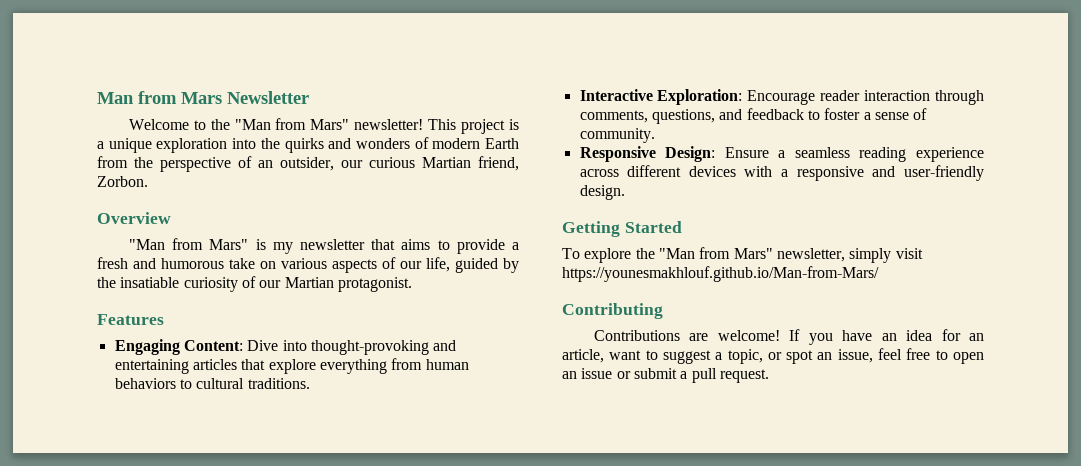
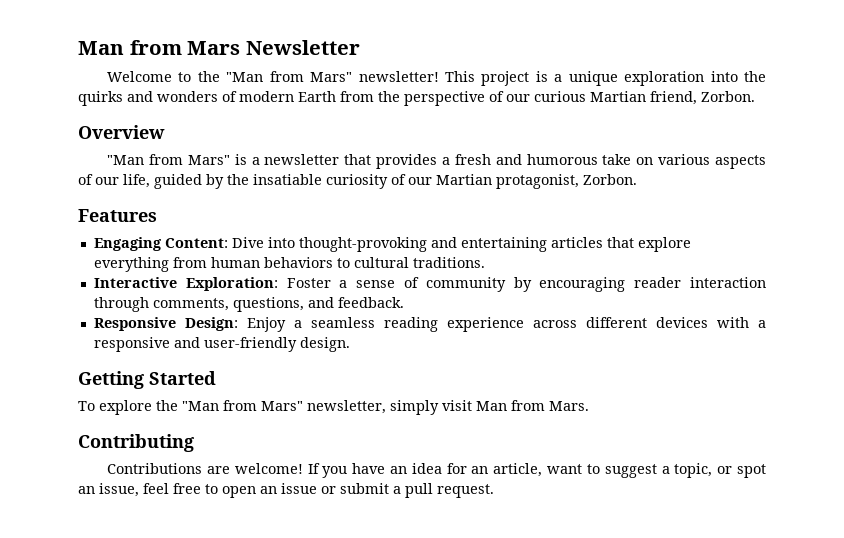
- This project is a unique exploration into the quirks and wonders of modern Earth from the perspective of an outsider, our curious Martian friend, Zorbon.
+ This project is a unique exploration into the quirks and wonders of modern Earth from the perspective of our curious Martian friend, Zorbon.
- "Man from Mars" is my newsletter that aims to provide a fresh and humorous take on various aspects of our life, guided by the insatiable curiosity of our Martian protagonist.
+ "Man from Mars" is a newsletter that provides a fresh and humorous take on various aspects of our life, guided by the insatiable curiosity of our Martian protagonist, Zorbon.
- Interactive Exploration: Encourage reader interaction through comments, questions, and feedback to foster a sense of community.
+ Interactive Exploration: Foster a sense of community by encouraging reader interaction through comments, questions, and feedback.
- Responsive Design: Ensure a seamless reading experience across different devices with a responsive and user-friendly design.
+ Responsive Design: Enjoy a seamless reading experience across different devices with a responsive and user-friendly design.
- To explore the "Man from Mars" newsletter, simply visit https://younesmakhlouf.github.io/Man-from-Mars/
+ To explore the "Man from Mars" newsletter, simply visit Man from Mars.

